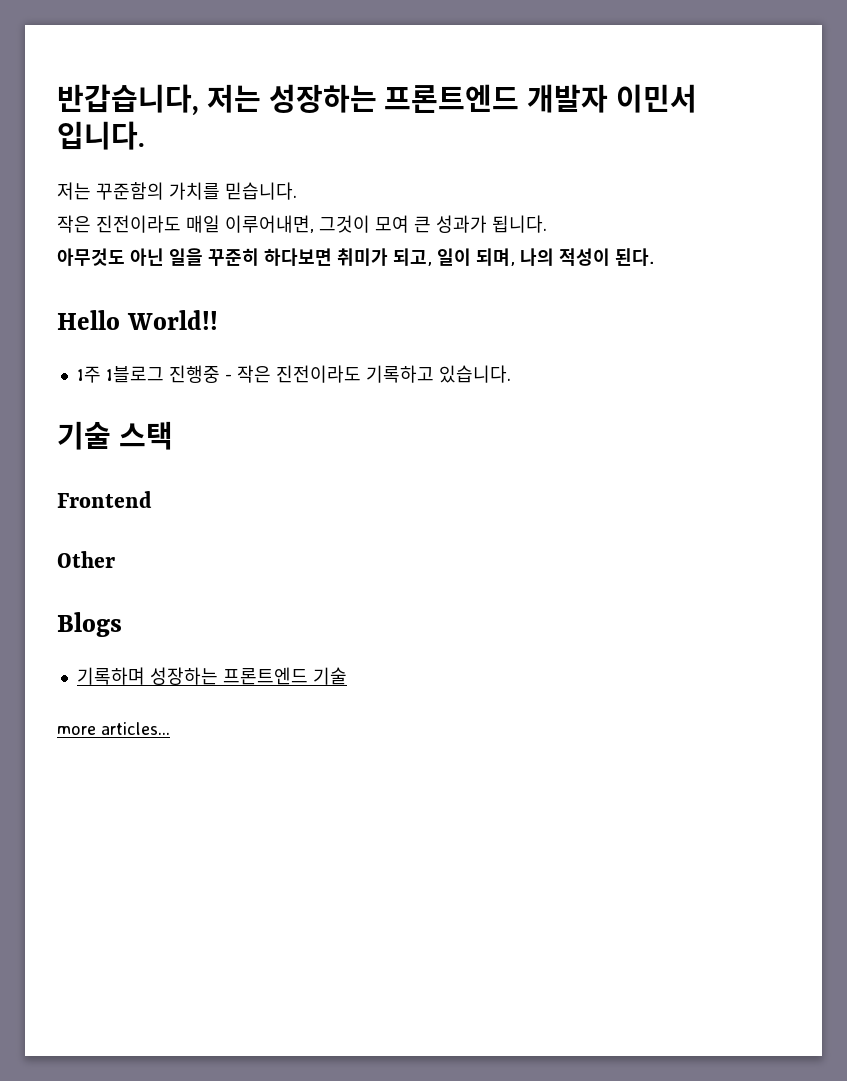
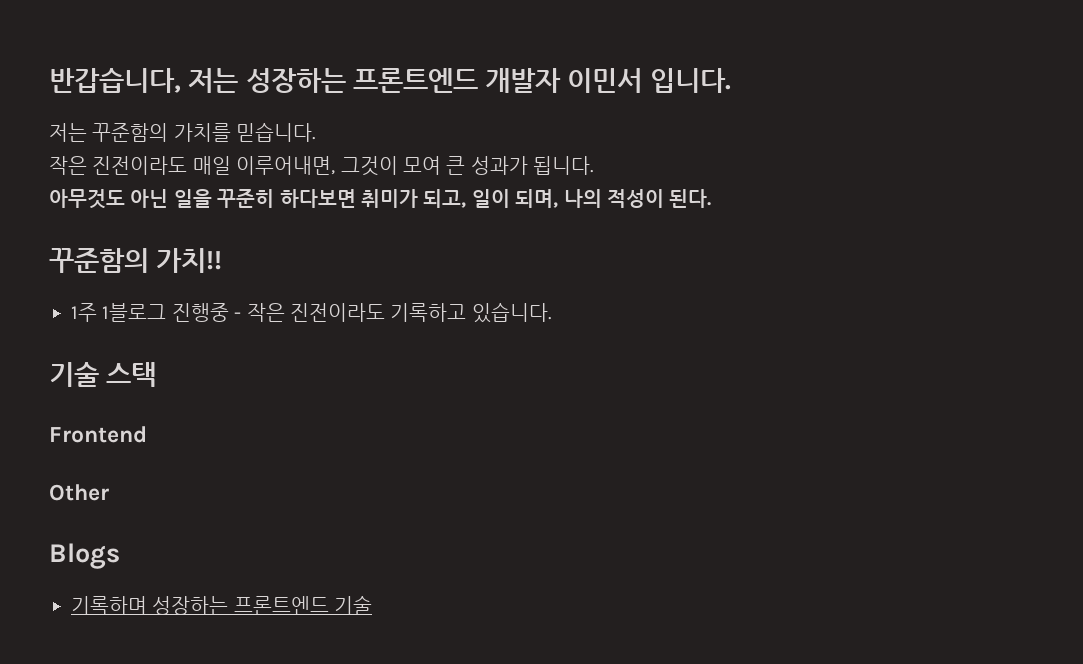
- Hello World!!
+ 꾸준함의 가치!!
- more articles...

